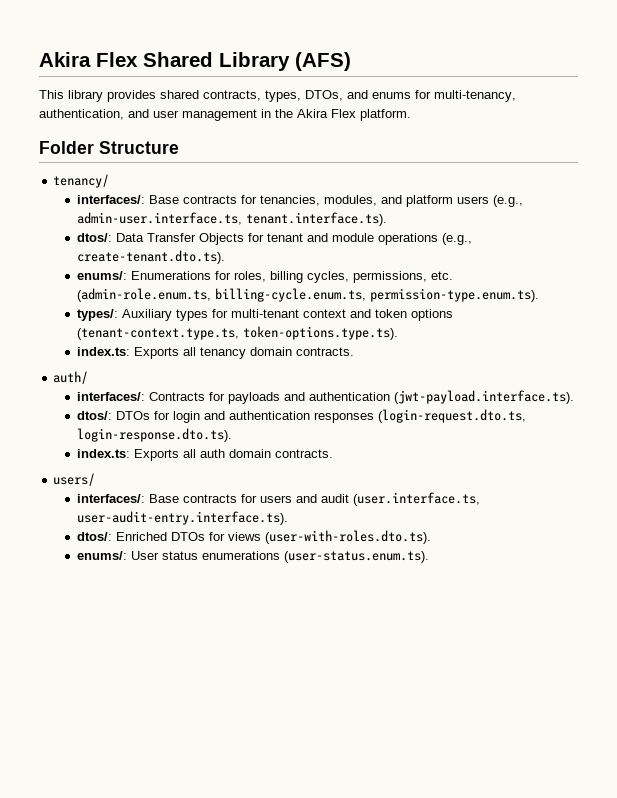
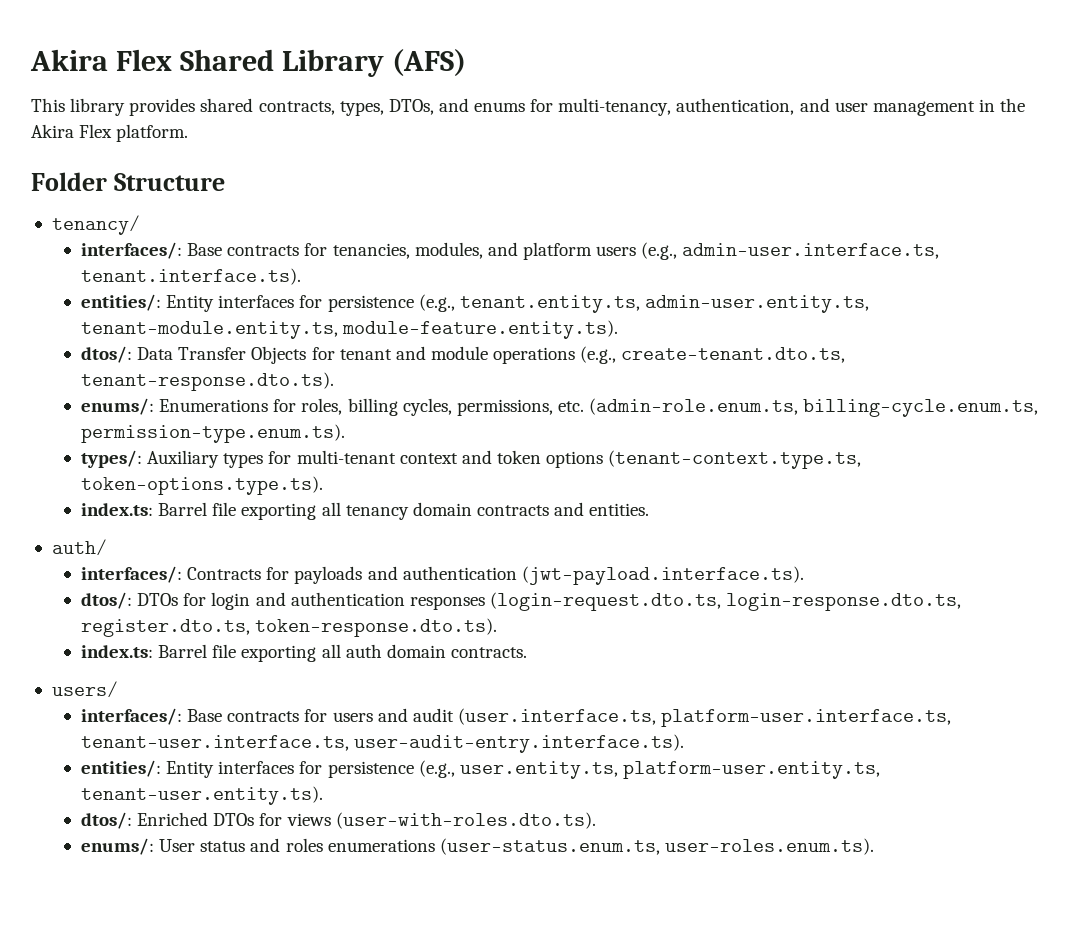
+ entities/: Entity interfaces for persistence (e.g., tenant.entity.ts, admin-user.entity.ts, tenant-module.entity.ts, module-feature.entity.ts).
- dtos/: Data Transfer Objects for tenant and module operations (e.g., create-tenant.dto.ts).
+ dtos/: Data Transfer Objects for tenant and module operations (e.g., create-tenant.dto.ts, tenant-response.dto.ts).
- index.ts: Exports all tenancy domain contracts.
+ index.ts: Barrel file exporting all tenancy domain contracts and entities.
- dtos/: DTOs for login and authentication responses (login-request.dto.ts, login-response.dto.ts).
- index.ts: Exports all auth domain contracts.
+ dtos/: DTOs for login and authentication responses (login-request.dto.ts, login-response.dto.ts, register.dto.ts, token-response.dto.ts).
+ index.ts: Barrel file exporting all auth domain contracts.
- interfaces/: Base contracts for users and audit (user.interface.ts, user-audit-entry.interface.ts).
+ interfaces/: Base contracts for users and audit (user.interface.ts, platform-user.interface.ts, tenant-user.interface.ts, user-audit-entry.interface.ts).
+ entities/: Entity interfaces for persistence (e.g., user.entity.ts, platform-user.entity.ts, tenant-user.entity.ts).
- enums/: User status enumerations (user-status.enum.ts).
+ enums/: User status and roles enumerations (user-status.enum.ts, user-roles.enum.ts).

